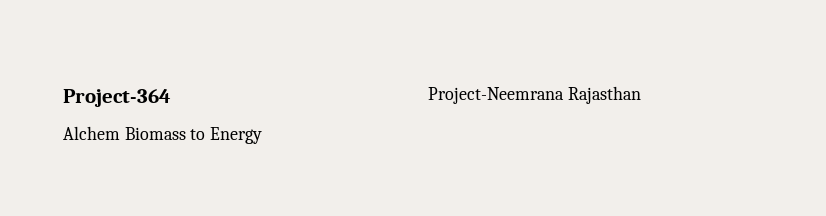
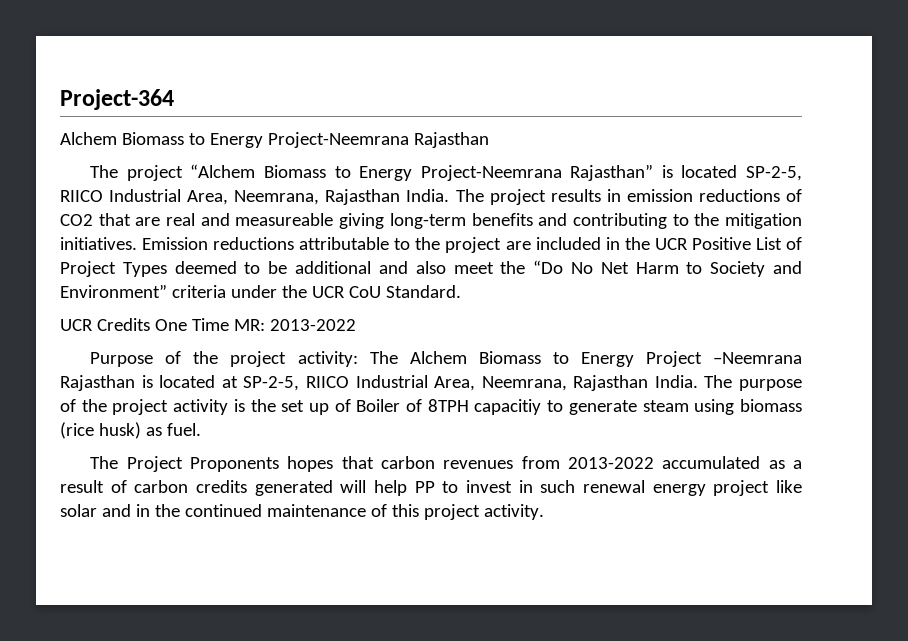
+ The project “Alchem Biomass to Energy Project-Neemrana Rajasthan” is located SP-2-5, RIICO Industrial Area, Neemrana, Rajasthan India. The project results in emission reductions of CO2 that are real and measureable giving long-term benefits and contributing to the mitigation initiatives. Emission reductions attributable to the project are included in the UCR Positive List of Project Types deemed to be additional and also meet the “Do No Net Harm to Society and Environment” criteria under the UCR CoU Standard.
+ UCR Credits One Time MR: 2013-2022
+ Purpose of the project activity: The Alchem Biomass to Energy Project –Neemrana Rajasthan is located at SP-2-5, RIICO Industrial Area, Neemrana, Rajasthan India. The purpose of the project activity is the set up of Boiler of 8TPH capacitiy to generate steam using biomass (rice husk) as fuel.
+ The Project Proponents hopes that carbon revenues from 2013-2022 accumulated as a result of carbon credits generated will help PP to invest in such renewal energy project like solar and in the continued maintenance of this project activity.

